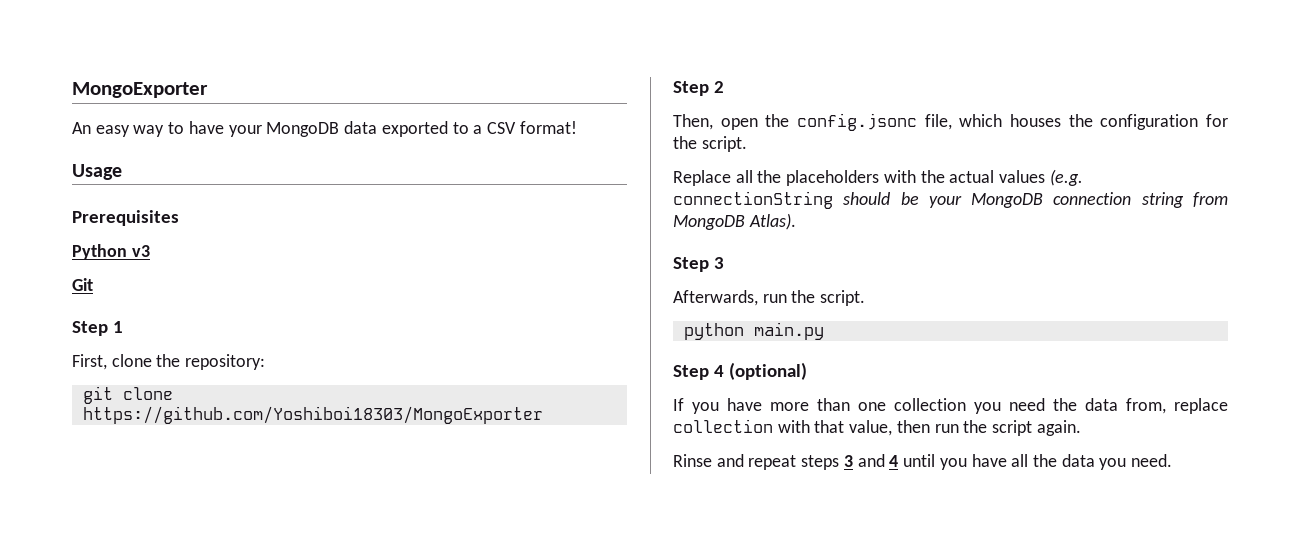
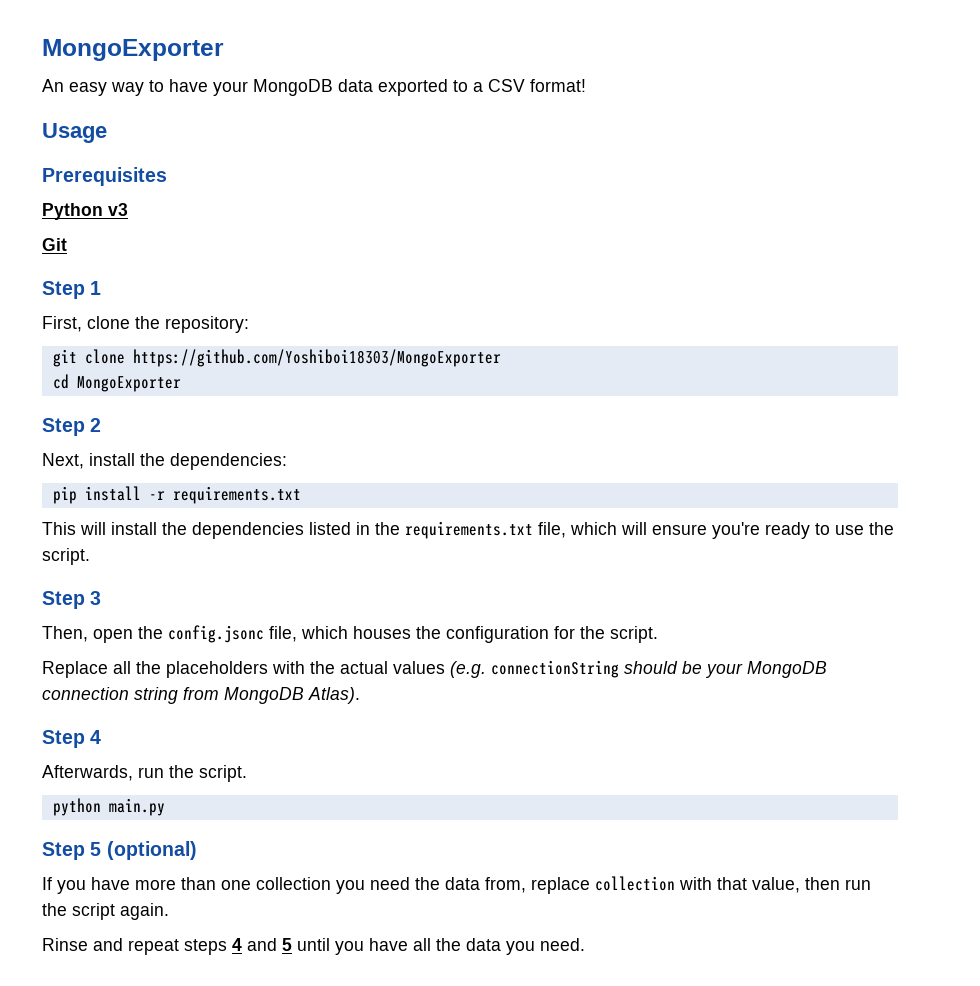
+ cd MongoExporter
+ Next, install the dependencies:
+ pip install -r requirements.txt
+ This will install the dependencies listed in the requirements.txt file, which will ensure you're ready to use the script.
+ Step 3
- Step 3
+ Step 4
- Step 4 (optional)
+ Step 5 (optional)
- Rinse and repeat steps 3 and 4 until you have all the data you need.
+ Rinse and repeat steps 4 and 5 until you have all the data you need.

